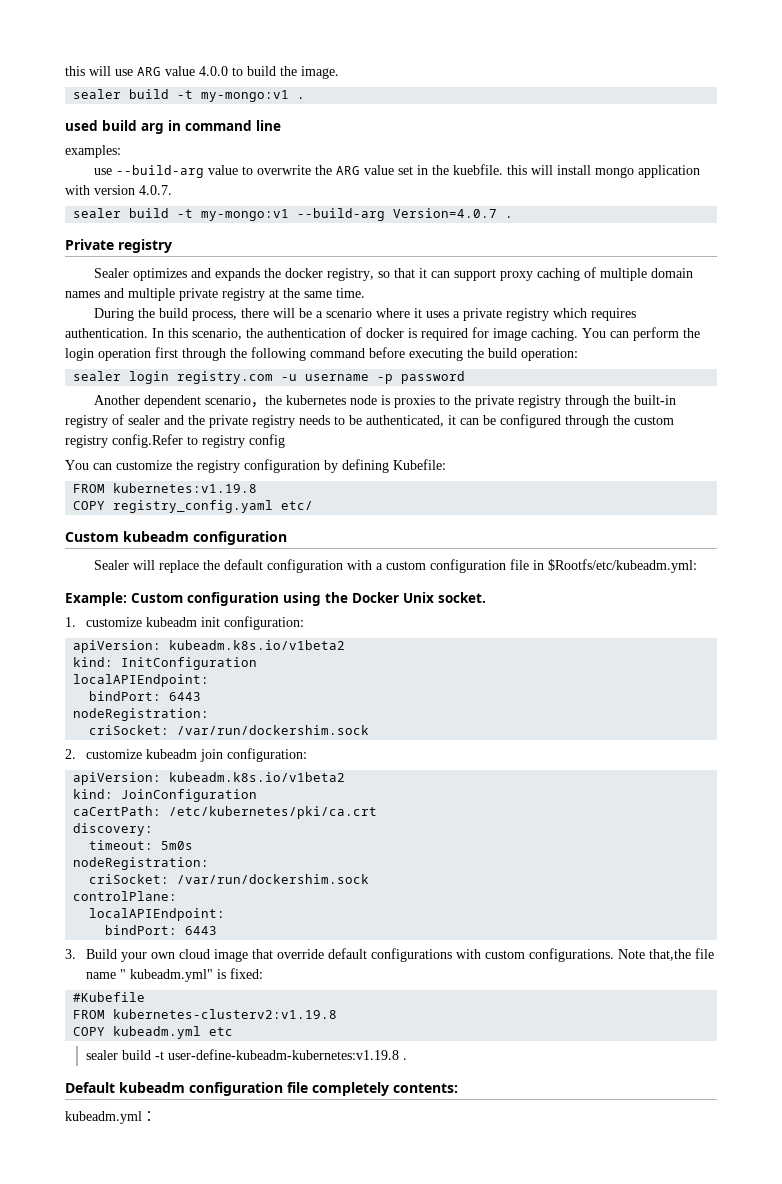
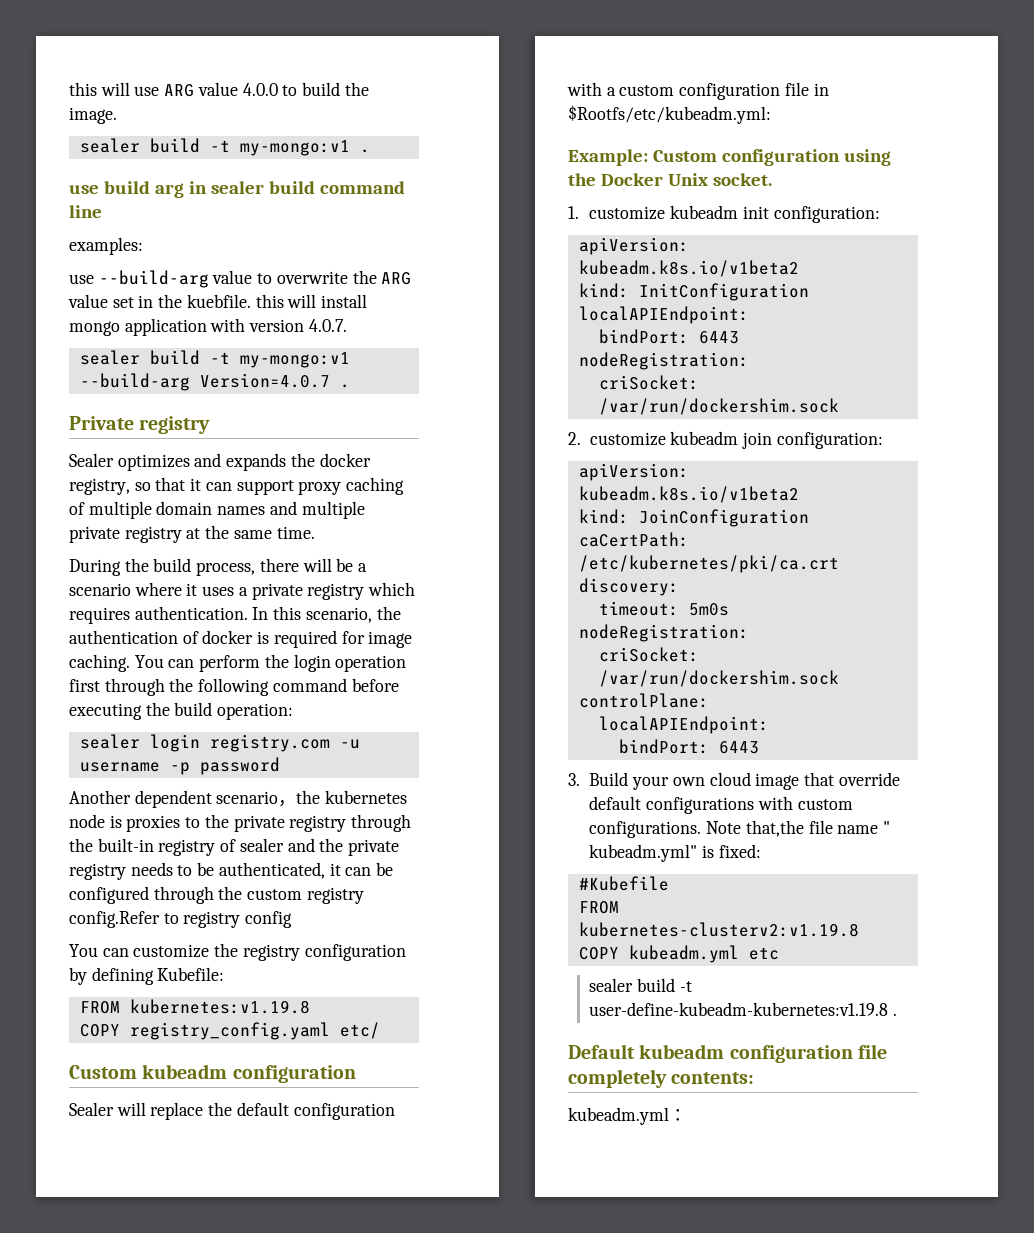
- used build arg in command line
+ use build arg in sealer build command line

